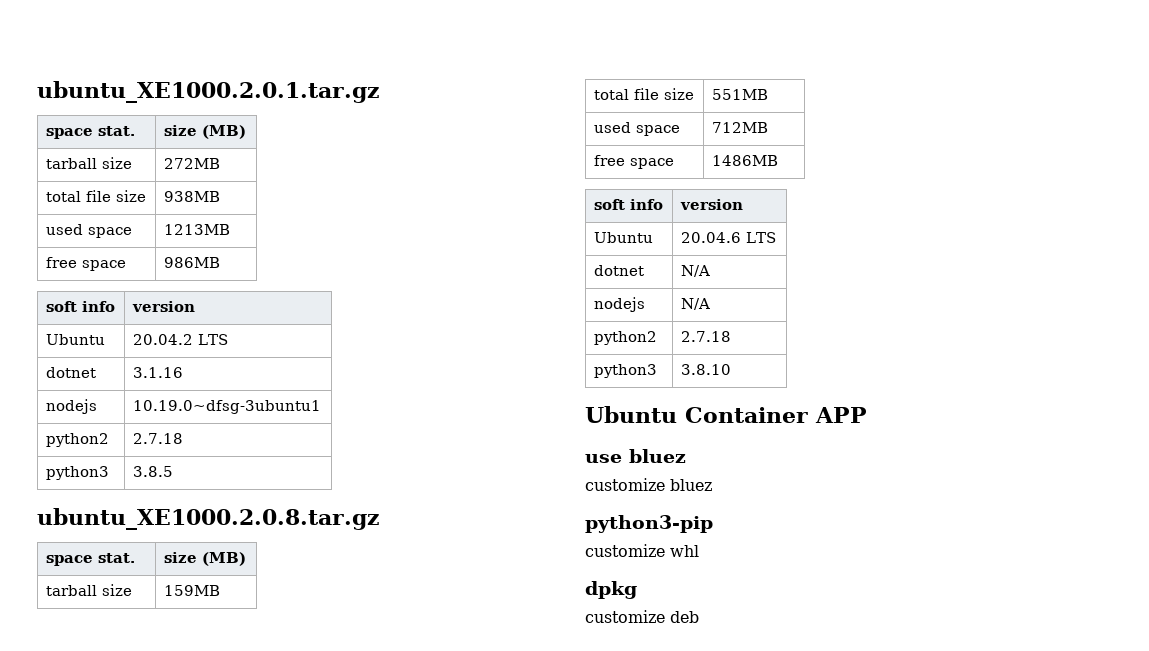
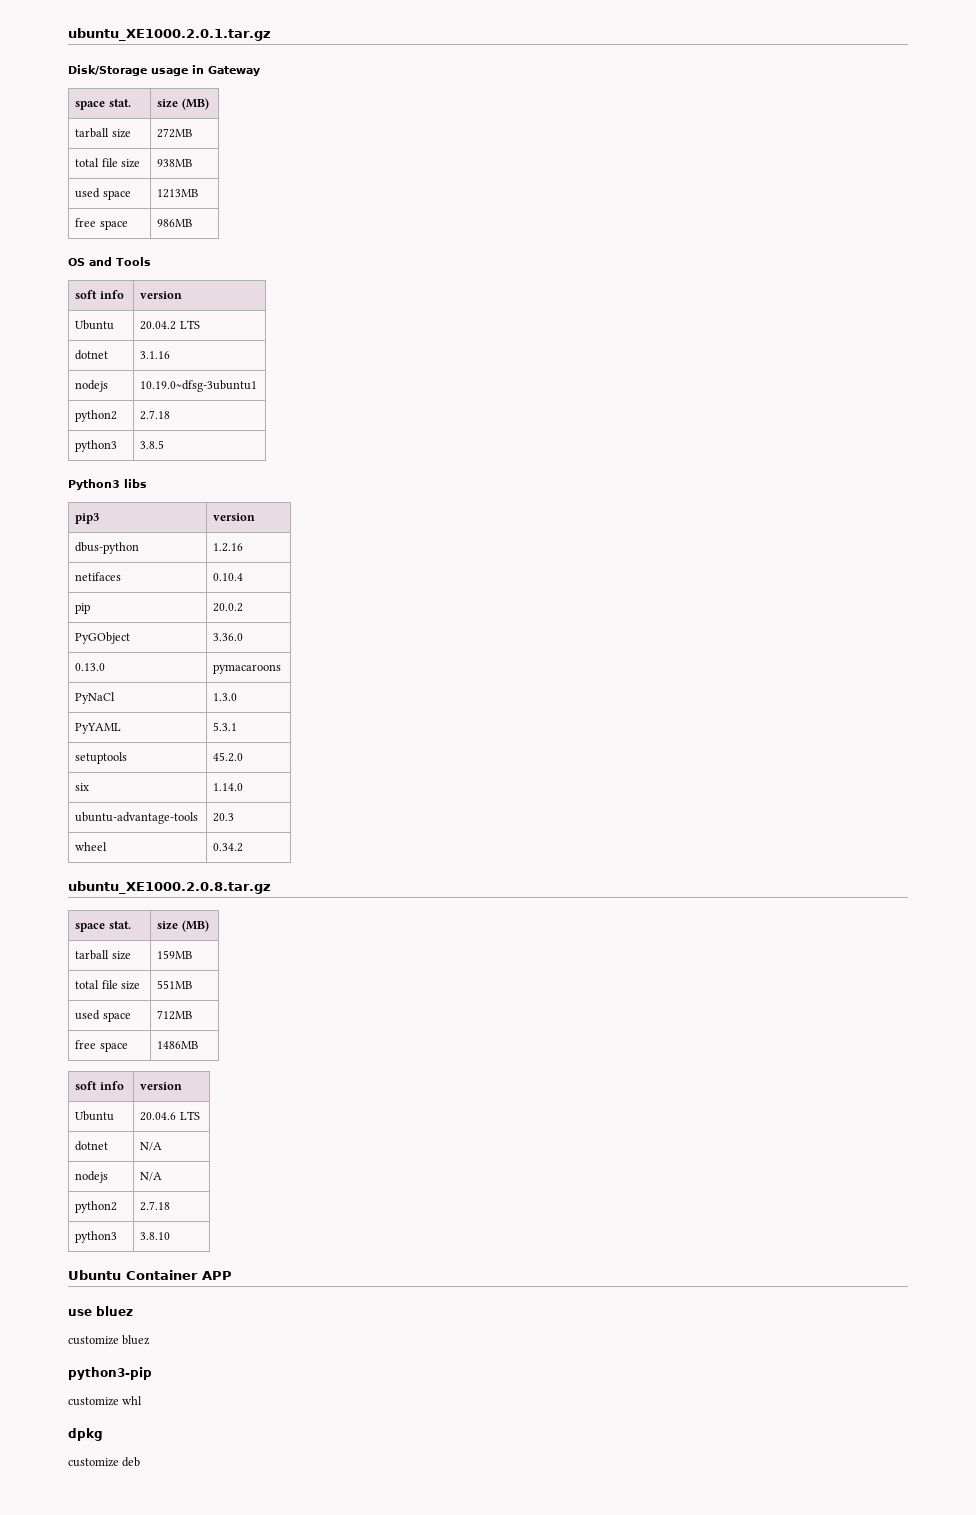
+ Disk/Storage usage in Gateway
+ OS and Tools
+ Python3 libs
+ pip3 | version
+ dbus-python | 1.2.16
+ netifaces | 0.10.4
+ pip | 20.0.2
+ PyGObject | 3.36.0
+ 0.13.0 | pymacaroons
+ PyNaCl | 1.3.0
+ PyYAML | 5.3.1
+ setuptools | 45.2.0
+ six | 1.14.0
+ ubuntu-advantage-tools | 20.3
+ wheel | 0.34.2

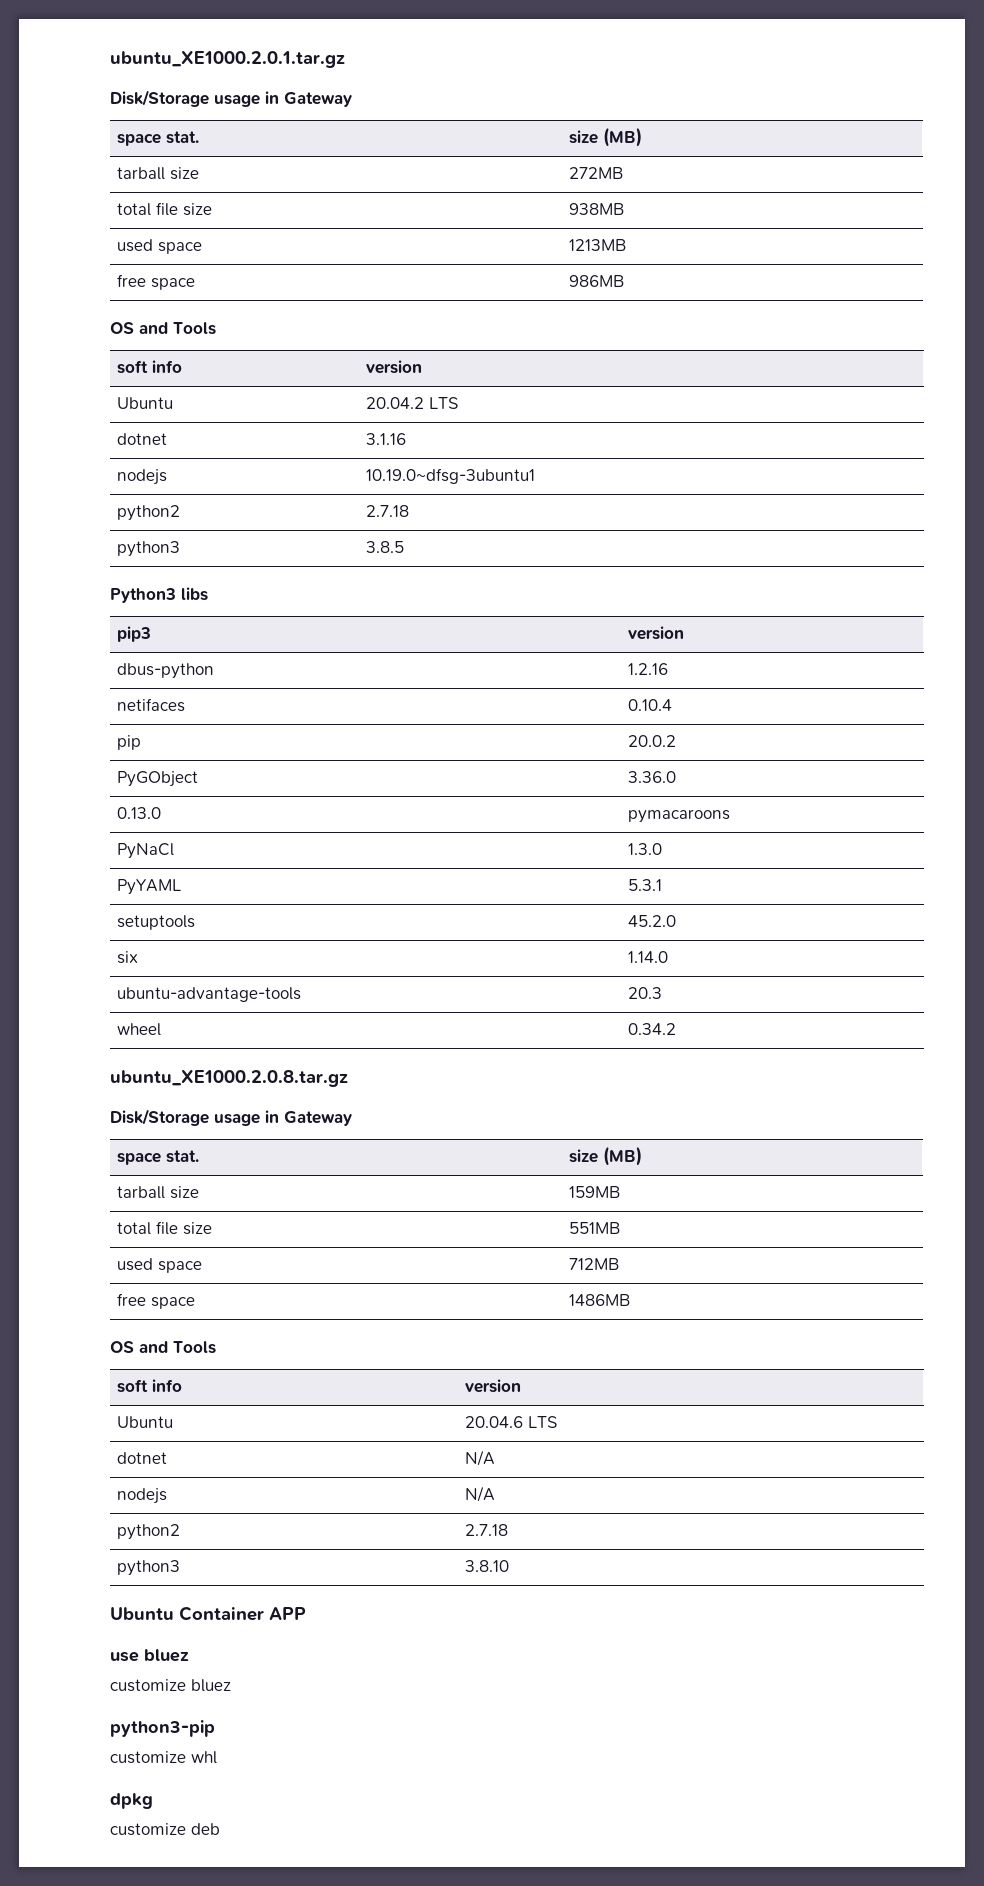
  ubuntu_XE1000.2.0.8.tar.gz
+ Disk/Storage usage in Gateway
  free space | 1486MB
+ OS and Tools

